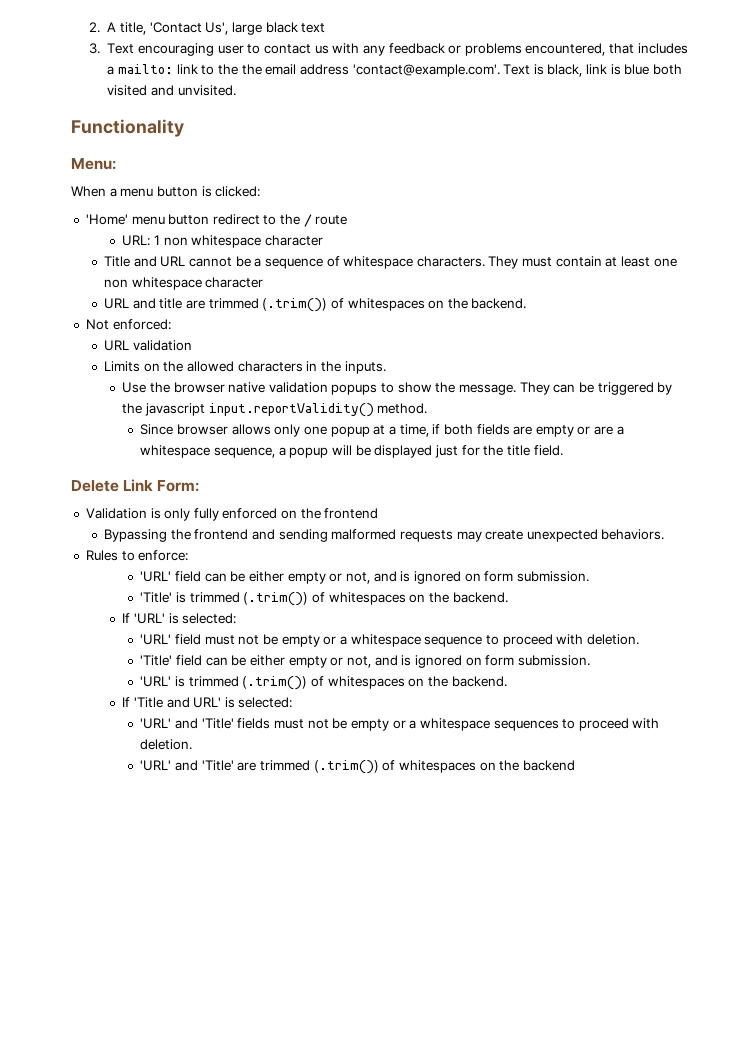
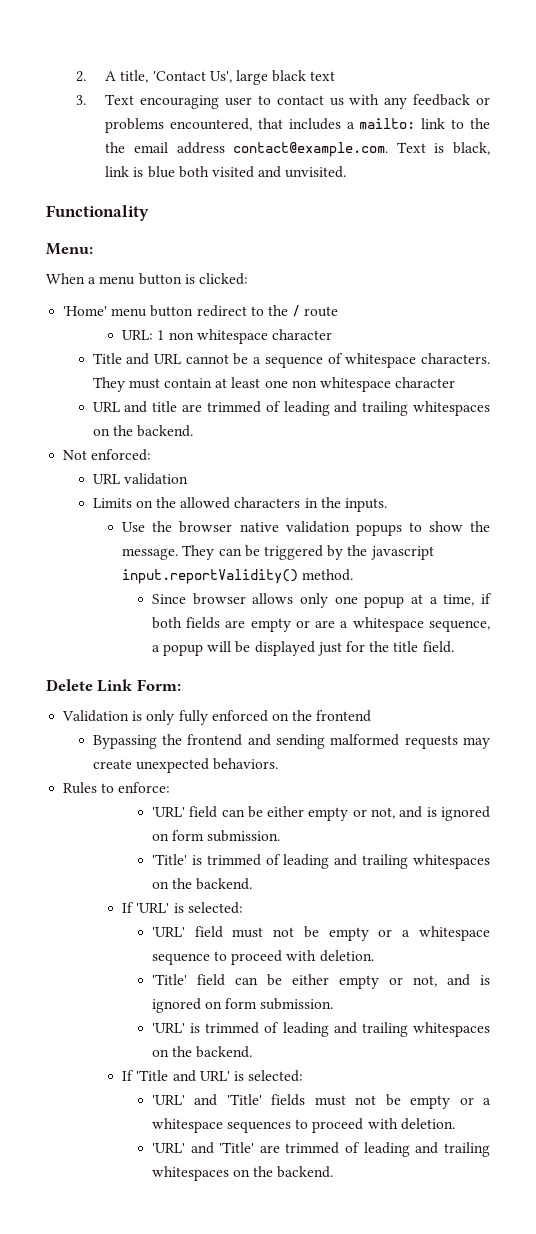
- 3. Text encouraging user to contact us with any feedback or problems encountered, that includes a mailto: link to the the email address 'contact@example.com'. Text is black, link is blue both visited and unvisited.
+ 3. Text encouraging user to contact us with any feedback or problems encountered, that includes a mailto: link to the the email address contact@example.com. Text is black, link is blue both visited and unvisited.
- URL and title are trimmed (.trim()) of whitespaces on the backend.
+ URL and title are trimmed of leading and trailing whitespaces on the backend.
- 'Title' is trimmed (.trim()) of whitespaces on the backend.
+ 'Title' is trimmed of leading and trailing whitespaces on the backend.
- 'URL' is trimmed (.trim()) of whitespaces on the backend.
+ 'URL' is trimmed of leading and trailing whitespaces on the backend.
- 'URL' and 'Title' are trimmed (.trim()) of whitespaces on the backend
+ 'URL' and 'Title' are trimmed of leading and trailing whitespaces on the backend.

